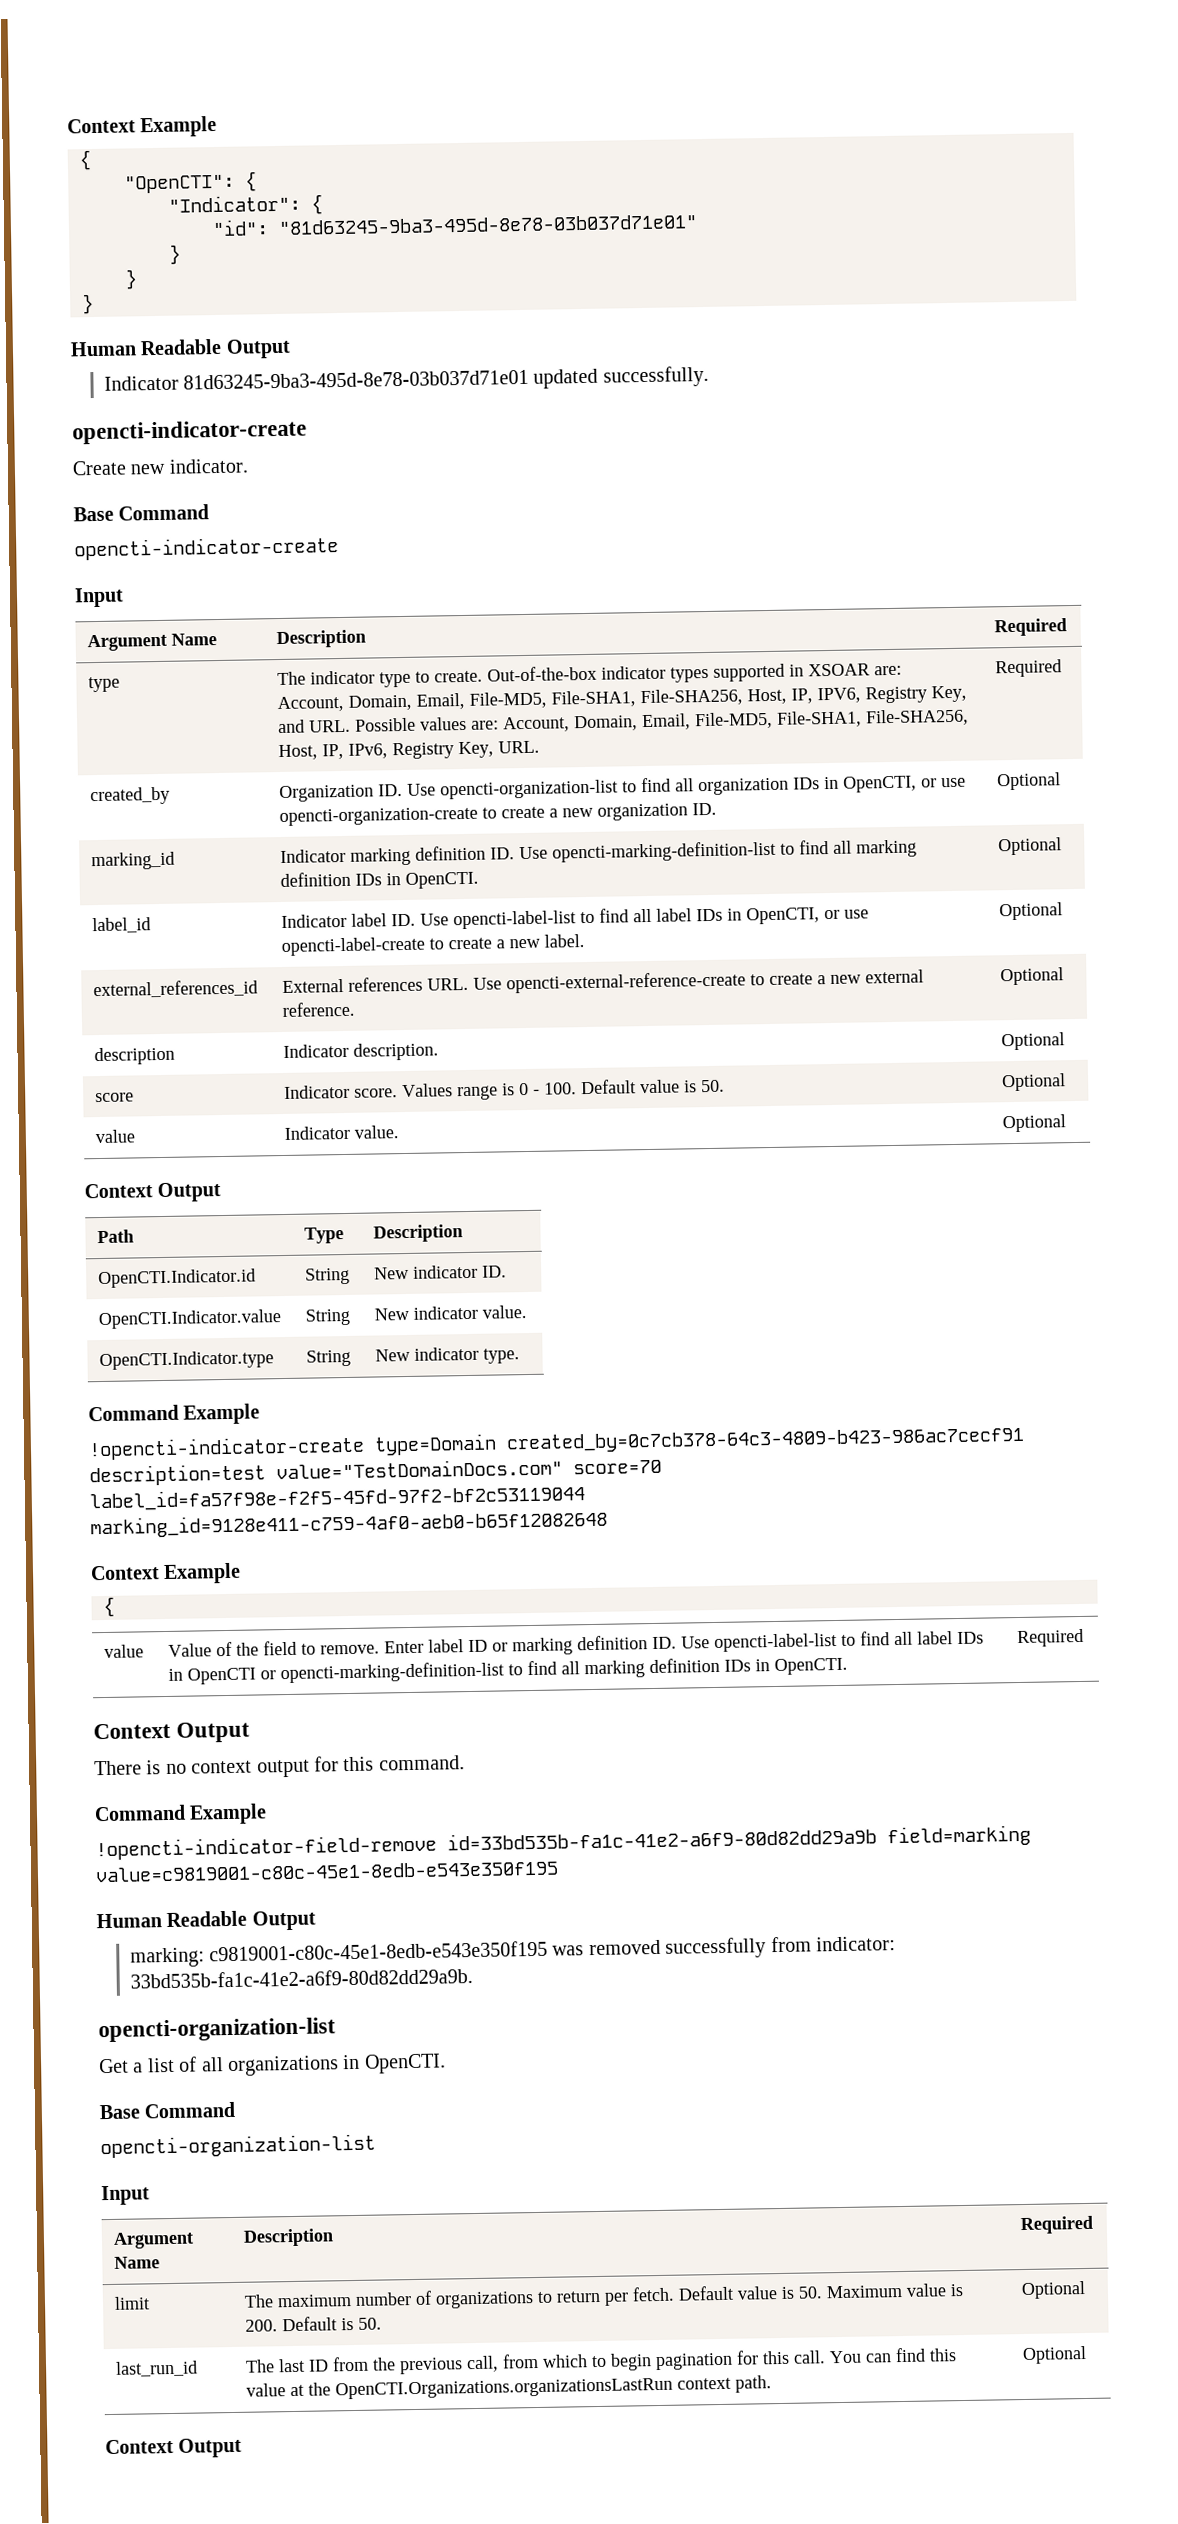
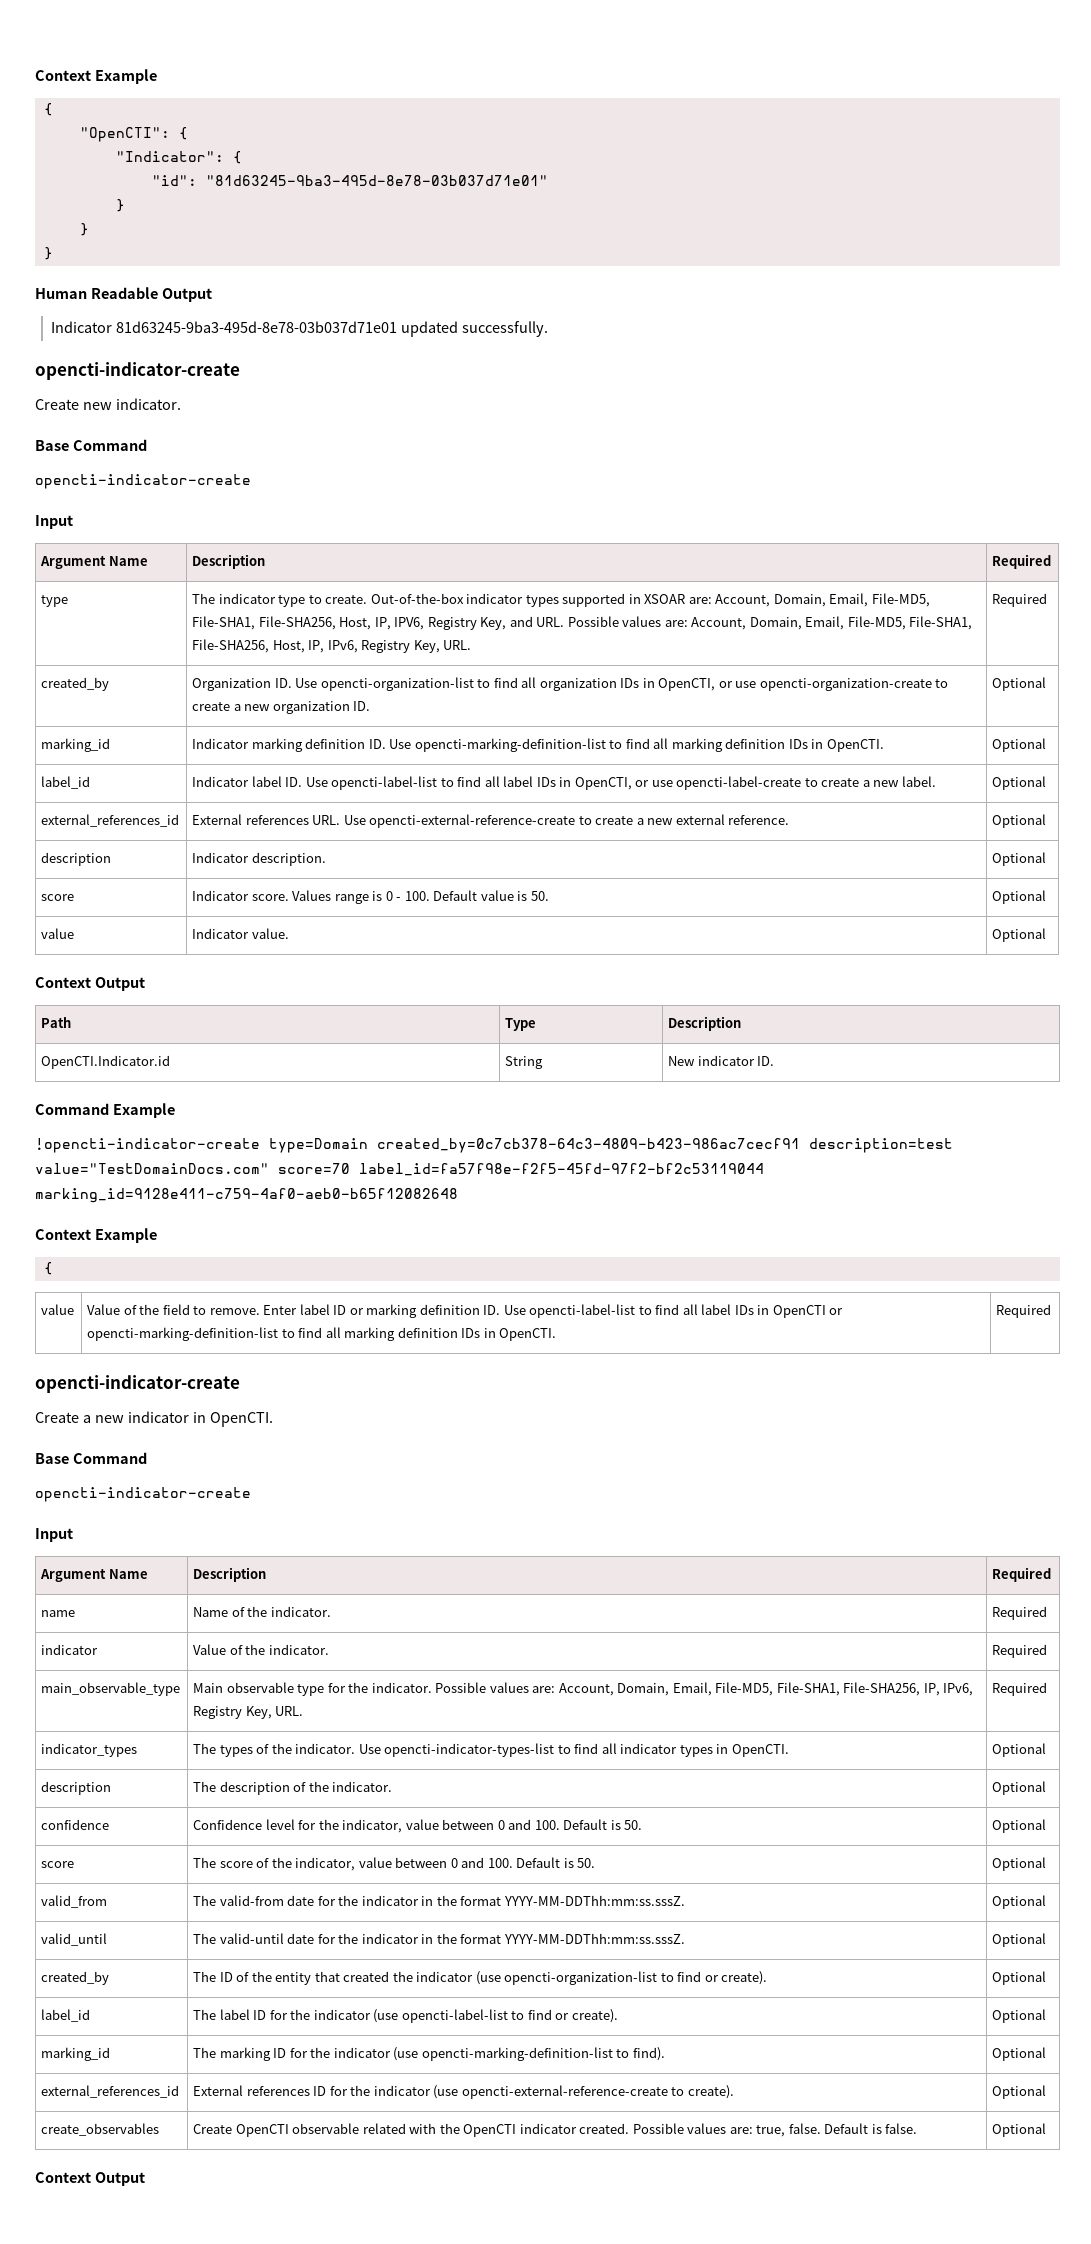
- OpenCTI.Indicator.value | String | New indicator value.
- OpenCTI.Indicator.type | String | New indicator type.
  value | Value of the field to remove. Enter label ID or marking definition ID. Use opencti-label-list to find all label IDs in OpenCTI or opencti-marking-definition-list to find all marking definition IDs in OpenCTI. | Required
- Context Output
- There is no context output for this command.
- Command Example
- !opencti-indicator-field-remove id=33bd535b-fa1c-41e2-a6f9-80d82dd29a9b field=marking value=c9819001-c80c-45e1-8edb-e543e350f195
- Human Readable Output
- marking: c9819001-c80c-45e1-8edb-e543e350f195 was removed successfully from indicator: 33bd535b-fa1c-41e2-a6f9-80d82dd29a9b.
- opencti-organization-list
- Get a list of all organizations in OpenCTI.
+ opencti-indicator-create
+ Create a new indicator in OpenCTI.
  Base Command
- opencti-organization-list
+ opencti-indicator-create
  Input
  Argument Name | Description | Required
- limit | The maximum number of organizations to return per fetch. Default value is 50. Maximum value is 200. Default is 50. | Optional
- last_run_id | The last ID from the previous call, from which to begin pagination for this call. You can find this value at the OpenCTI.Organizations.organizationsLastRun context path. | Optional
+ name | Name of the indicator. | Required
+ indicator | Value of the indicator. | Required
+ main_observable_type | Main observable type for the indicator. Possible values are: Account, Domain, Email, File-MD5, File-SHA1, File-SHA256, IP, IPv6, Registry Key, URL. | Required
+ indicator_types | The types of the indicator. Use opencti-indicator-types-list to find all indicator types in OpenCTI. | Optional
+ description | The description of the indicator. | Optional
+ confidence | Confidence level for the indicator, value between 0 and 100. Default is 50. | Optional
+ score | The score of the indicator, value between 0 and 100. Default is 50. | Optional
+ valid_from | The valid-from date for the indicator in the format YYYY-MM-DDThh:mm:ss.sssZ. | Optional
+ valid_until | The valid-until date for the indicator in the format YYYY-MM-DDThh:mm:ss.sssZ. | Optional
+ created_by | The ID of the entity that created the indicator (use opencti-organization-list to find or create). | Optional
+ label_id | The label ID for the indicator (use opencti-label-list to find or create). | Optional
+ marking_id | The marking ID for the indicator (use opencti-marking-definition-list to find). | Optional
+ external_references_id | External references ID for the indicator (use opencti-external-reference-create to create). | Optional
+ create_observables | Create OpenCTI observable related with the OpenCTI indicator created. Possible values are: true, false. Default is false. | Optional

